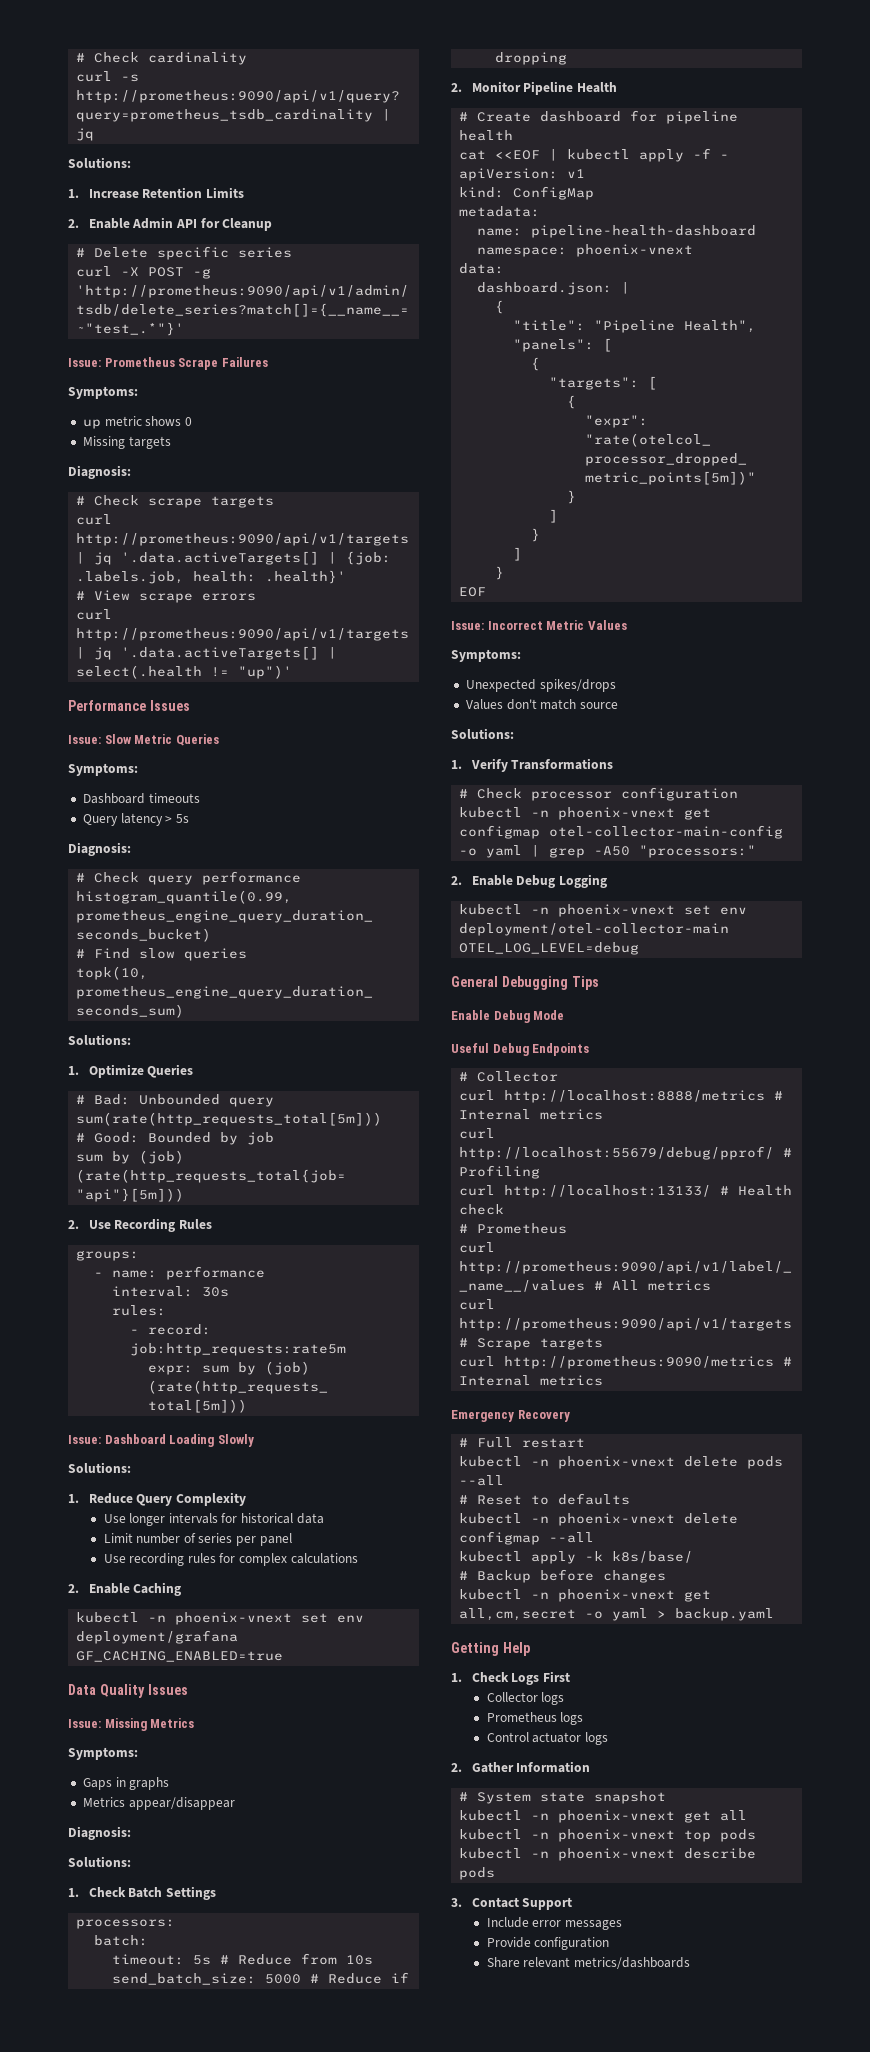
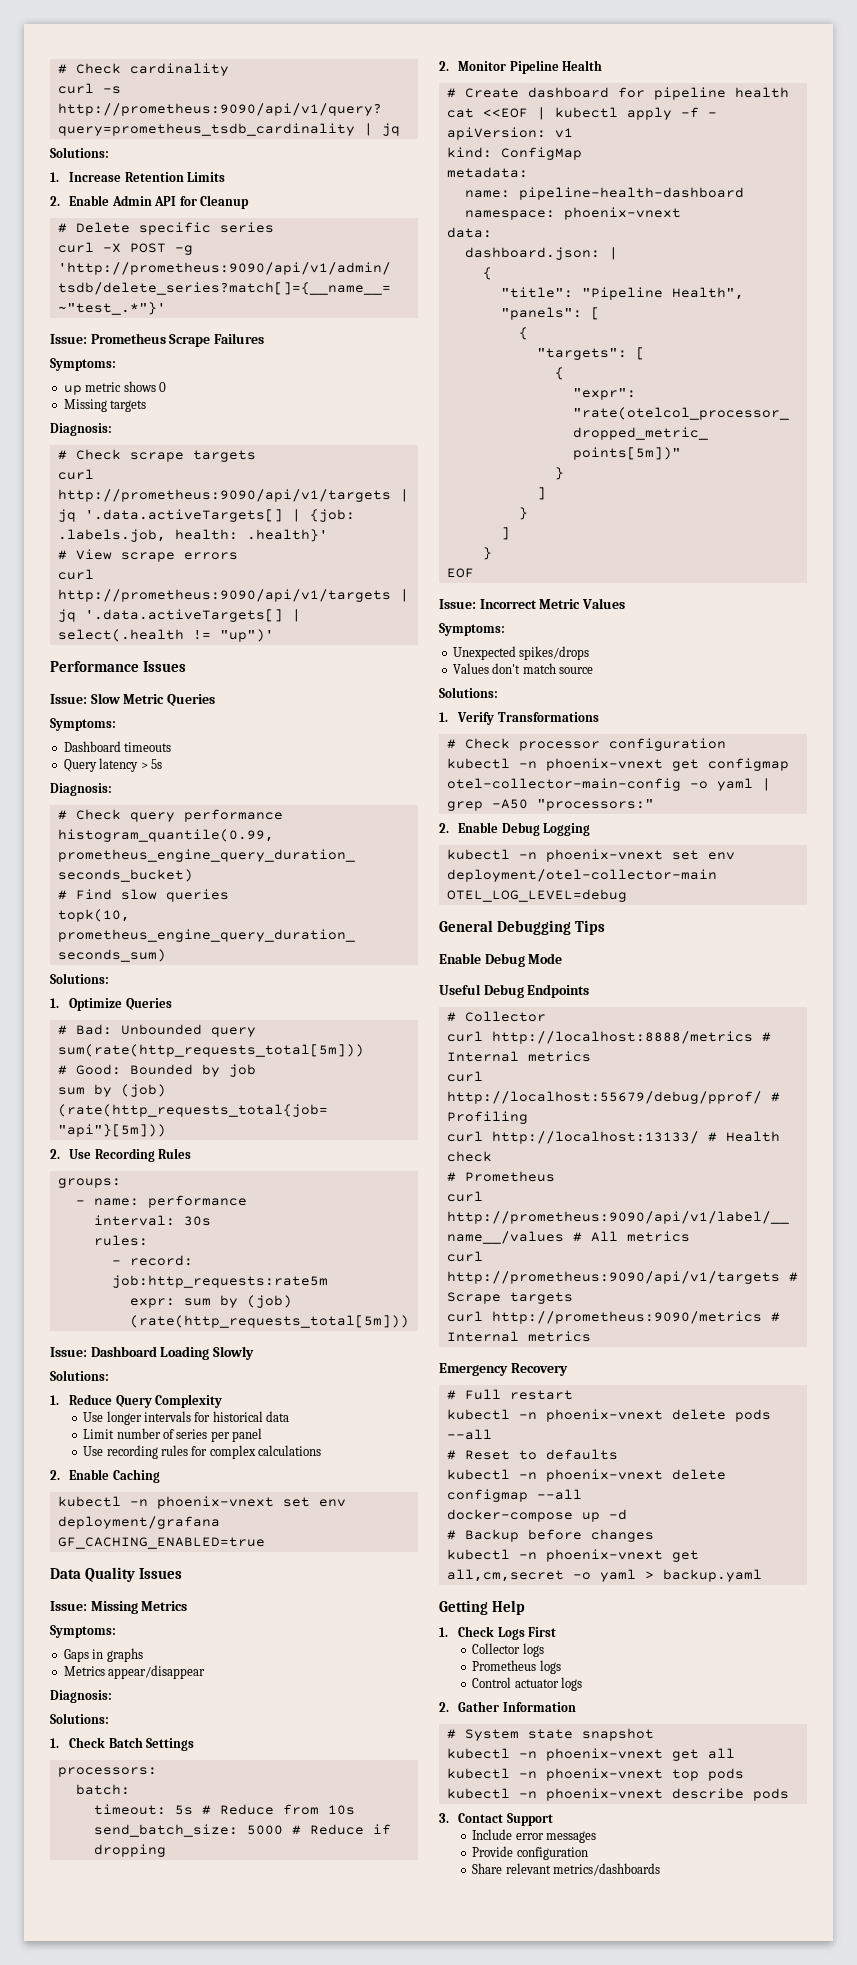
- kubectl apply -k k8s/base/
+ docker-compose up -d

